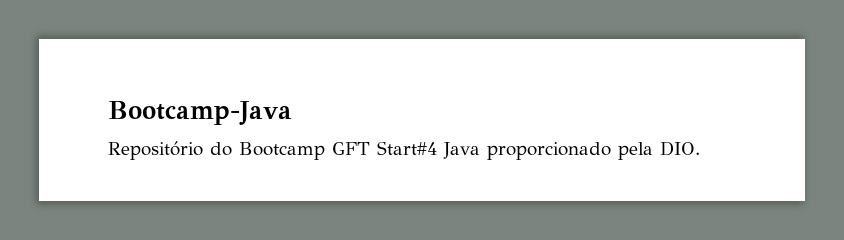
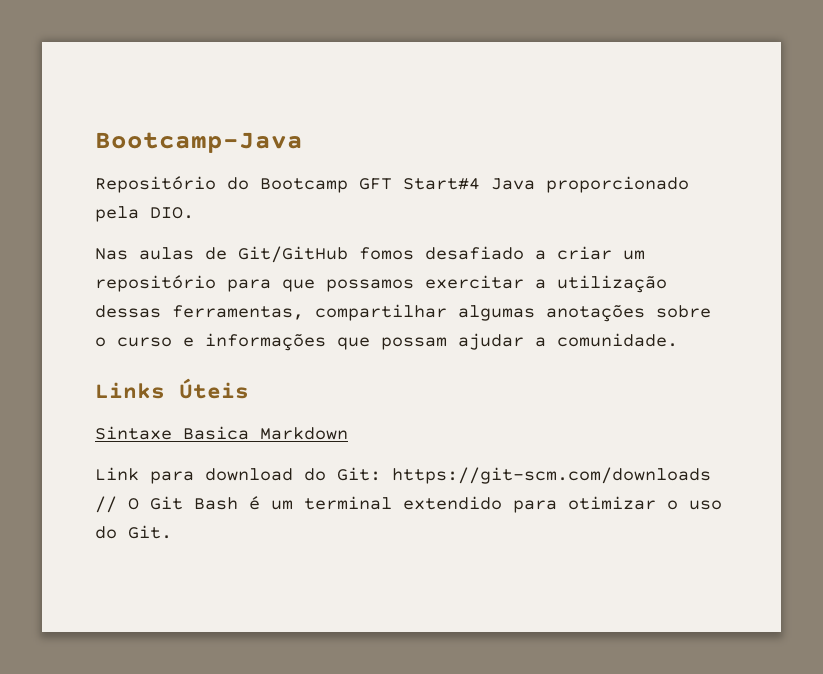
+ Nas aulas de Git/GitHub fomos desafiado a criar um repositório para que possamos exercitar a utilização dessas ferramentas, compartilhar algumas anotações sobre o curso e informações que possam ajudar a comunidade.
+ Links Úteis
+ Sintaxe Basica Markdown
+ Link para download do Git: https://git-scm.com/downloads // O Git Bash é um terminal extendido para otimizar o uso do Git.

